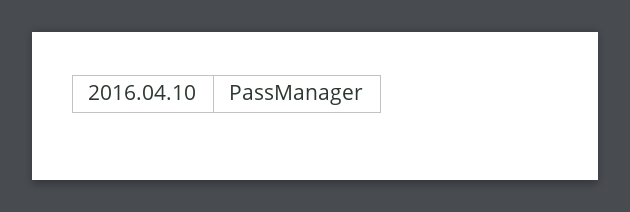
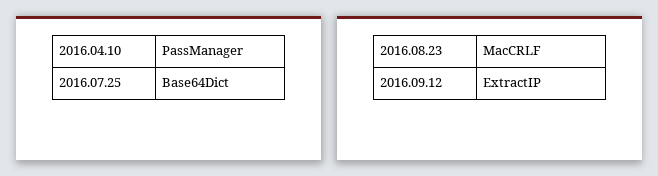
+ 2016.07.25 | Base64Dict
+ 2016.08.23 | MacCRLF
+ 2016.09.12 | ExtractIP

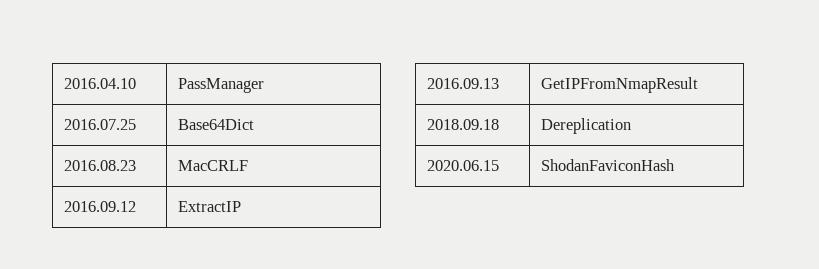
+ 2016.09.13 | GetIPFromNmapResult
+ 2018.09.18 | Dereplication
+ 2020.06.15 | ShodanFaviconHash

